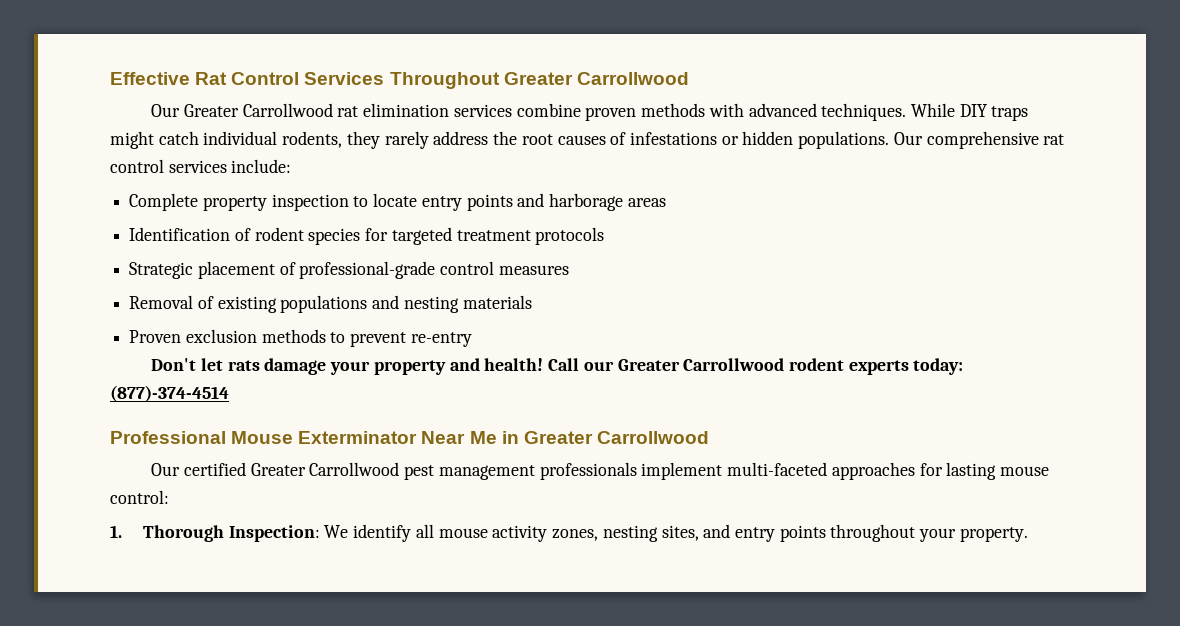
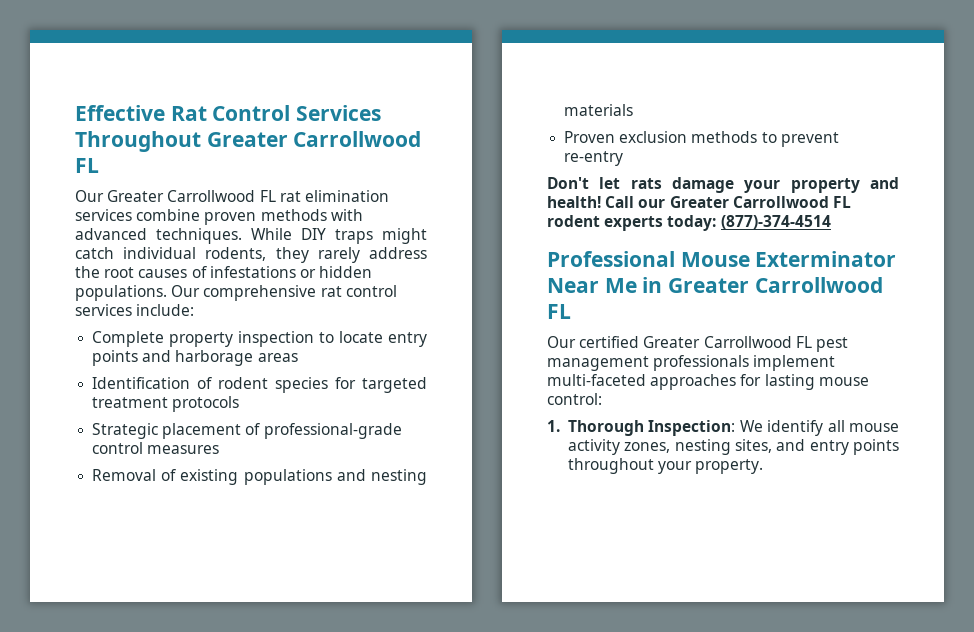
- Effective Rat Control Services Throughout Greater Carrollwood
+ Effective Rat Control Services Throughout Greater Carrollwood FL
- Our Greater Carrollwood rat elimination services combine proven methods with advanced techniques.
+ Our Greater Carrollwood FL rat elimination services combine proven methods with advanced techniques.
- Call our Greater Carrollwood rodent experts today: (877)-374-4514
+ Call our Greater Carrollwood FL rodent experts today: (877)-374-4514
- Professional Mouse Exterminator Near Me in Greater Carrollwood
+ Professional Mouse Exterminator Near Me in Greater Carrollwood FL
- Our certified Greater Carrollwood pest management professionals implement multi-faceted approaches for lasting mouse control:
+ Our certified Greater Carrollwood FL pest management professionals implement multi-faceted approaches for lasting mouse control:

